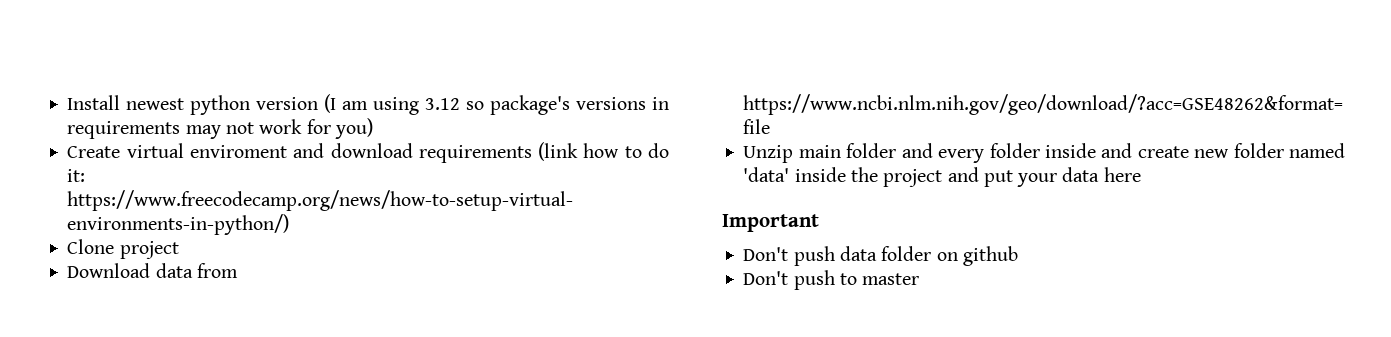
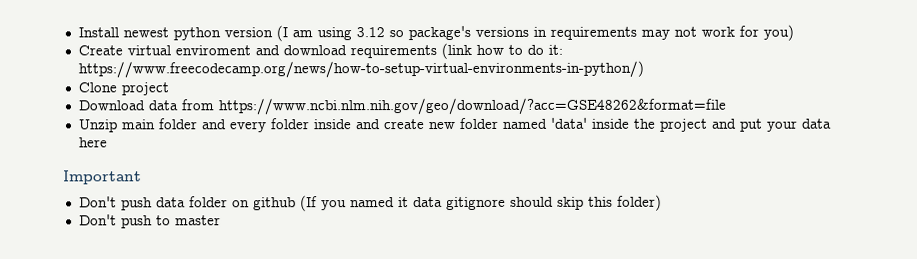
- Don't push data folder on github
+ Don't push data folder on github (If you named it data gitignore should skip this folder)

